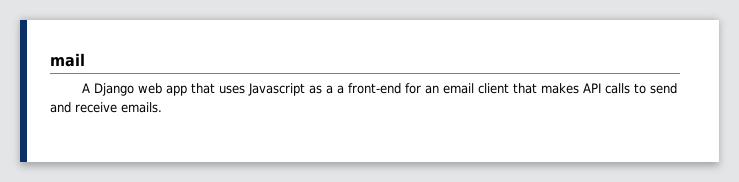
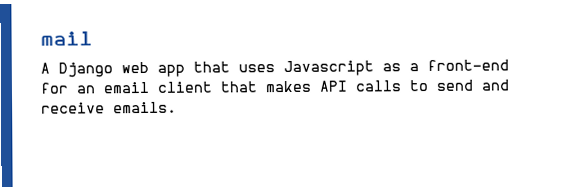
- A Django web app that uses Javascript as a a front-end for an email client that makes API calls to send and receive emails.
+ A Django web app that uses Javascript as a front-end for an email client that makes API calls to send and receive emails.

